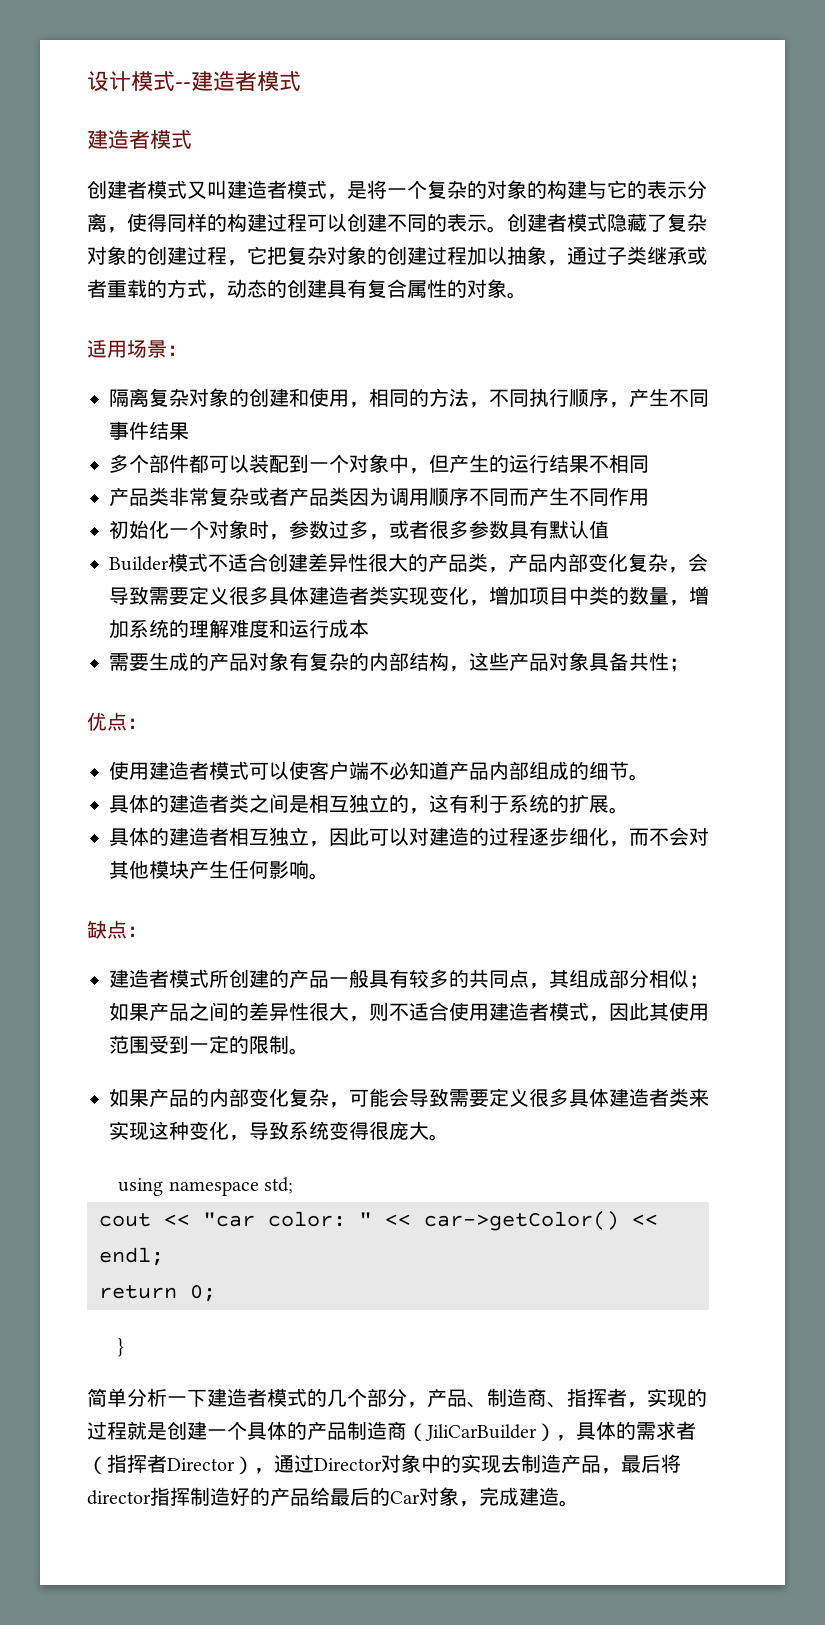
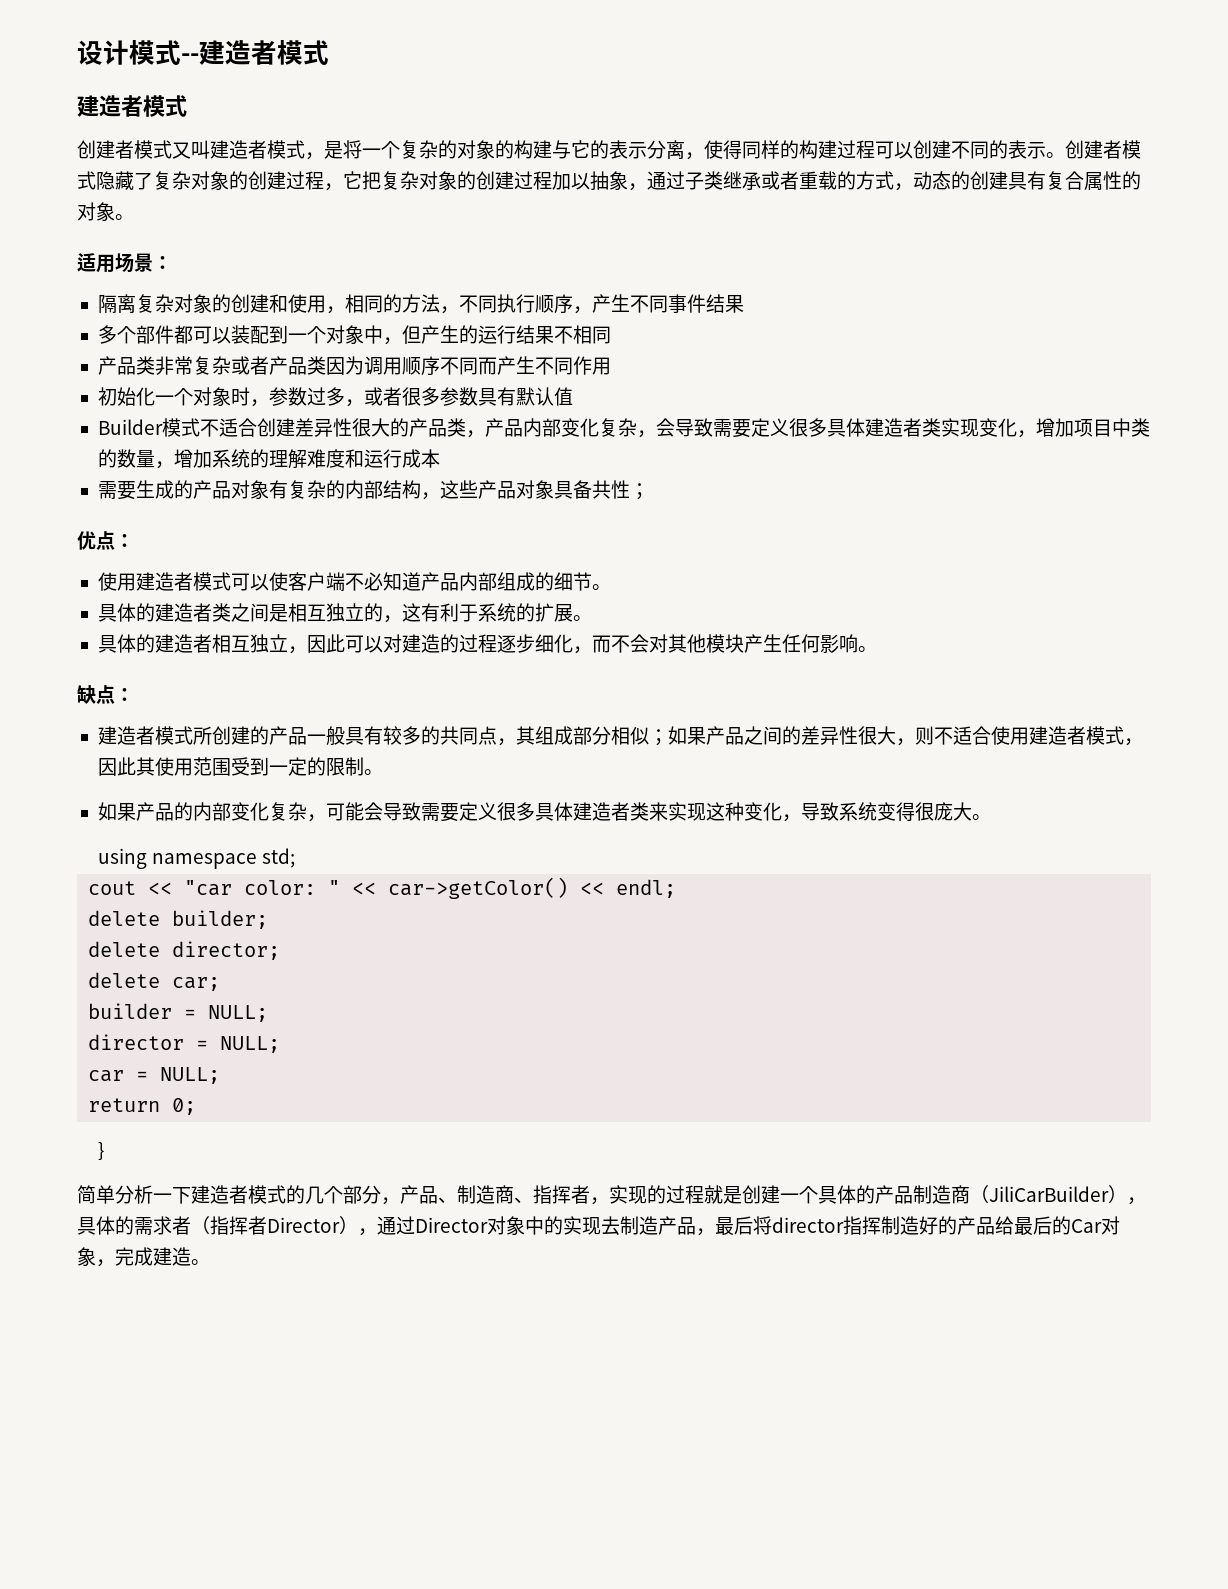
+ delete builder;
+ delete director;
+ delete car;
+ builder = NULL;
+ director = NULL;
+ car = NULL;

